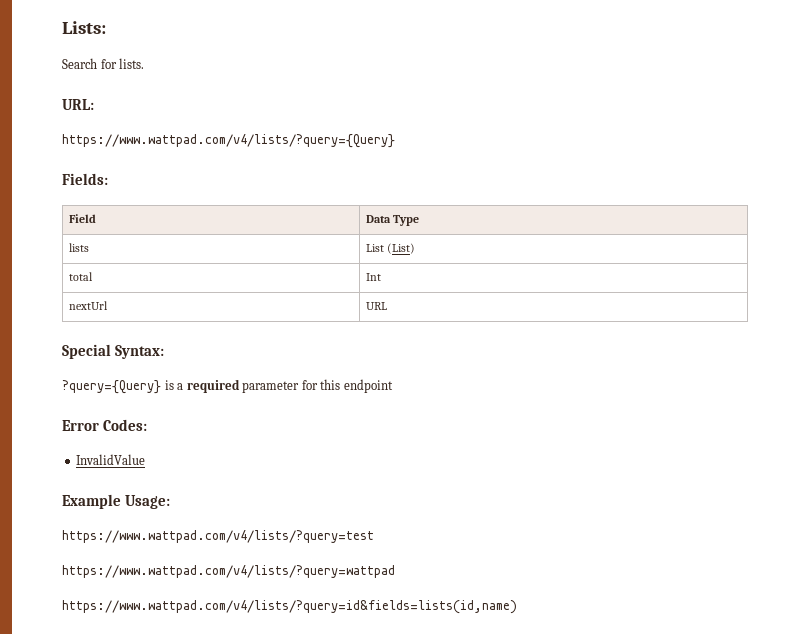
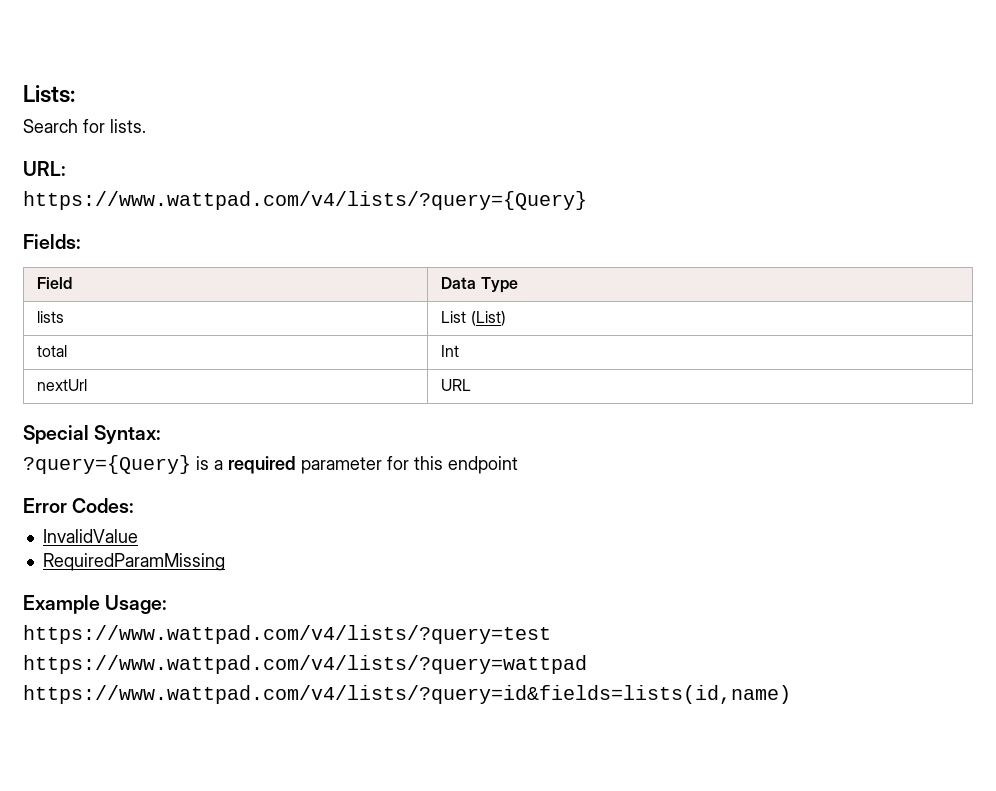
+ RequiredParamMissing

